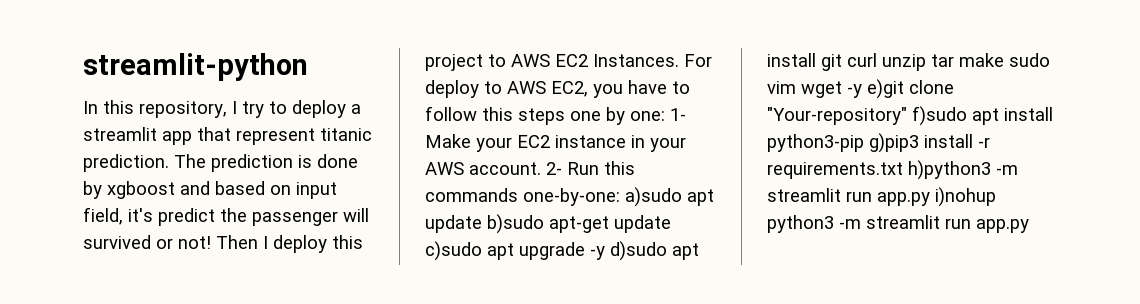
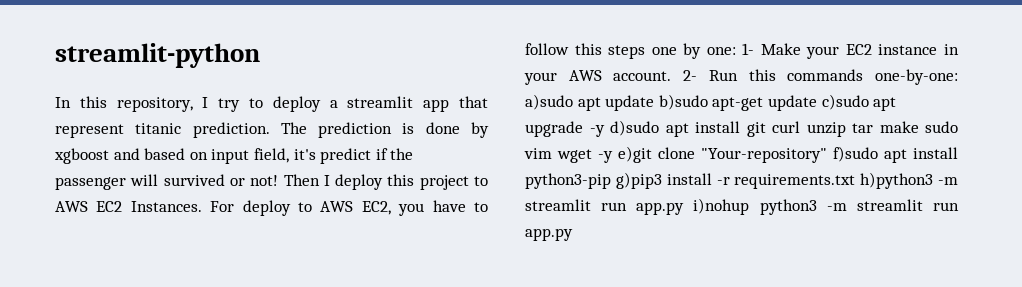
- The prediction is done by xgboost and based on input field, it's predict the passenger will survived or not!
+ The prediction is done by xgboost and based on input field, it's predict if the passenger will survived or not!

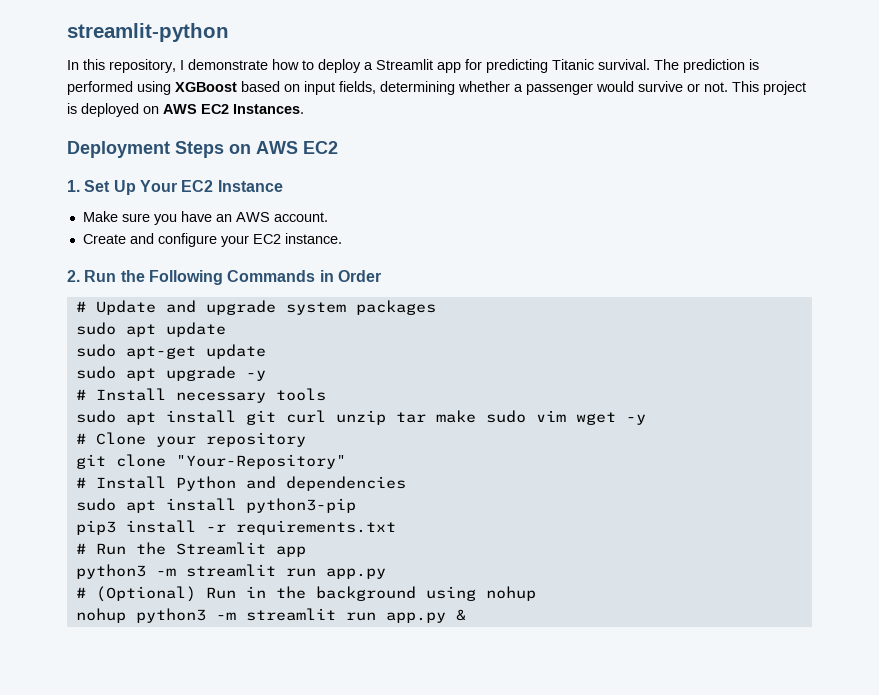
- In this repository, I try to deploy a streamlit app that represent titanic prediction. The prediction is done by xgboost and based on input field, it's predict if the passenger will survived or not! Then I deploy this project to AWS EC2 Instances. For deploy to AWS EC2, you have to follow this steps one by one: 1- Make your EC2 instance in your AWS account. 2- Run this commands one-by-one: a)sudo apt update b)sudo apt-get update c)sudo apt upgrade -y d)sudo apt install git curl unzip tar make sudo vim wget -y e)git clone "Your-repository" f)sudo apt install python3-pip g)pip3 install -r requirements.txt h)python3 -m streamlit run app.py i)nohup python3 -m streamlit run app.py
+ In this repository, I demonstrate how to deploy a Streamlit app for predicting Titanic survival. The prediction is performed using XGBoost based on input fields, determining whether a passenger would survive or not. This project is deployed on AWS EC2 Instances.
+ Deployment Steps on AWS EC2
+ 1. Set Up Your EC2 Instance
+ Make sure you have an AWS account.
+ Create and configure your EC2 instance.
+ 2. Run the Following Commands in Order
+ # Update and upgrade system packages
+ sudo apt update
+ sudo apt-get update
+ sudo apt upgrade -y
+ # Install necessary tools
+ sudo apt install git curl unzip tar make sudo vim wget -y
+ # Clone your repository
+ git clone "Your-Repository"
+ # Install Python and dependencies
+ sudo apt install python3-pip
+ pip3 install -r requirements.txt
+ # Run the Streamlit app
+ python3 -m streamlit run app.py
+ # (Optional) Run in the background using nohup
+ nohup python3 -m streamlit run app.py &

